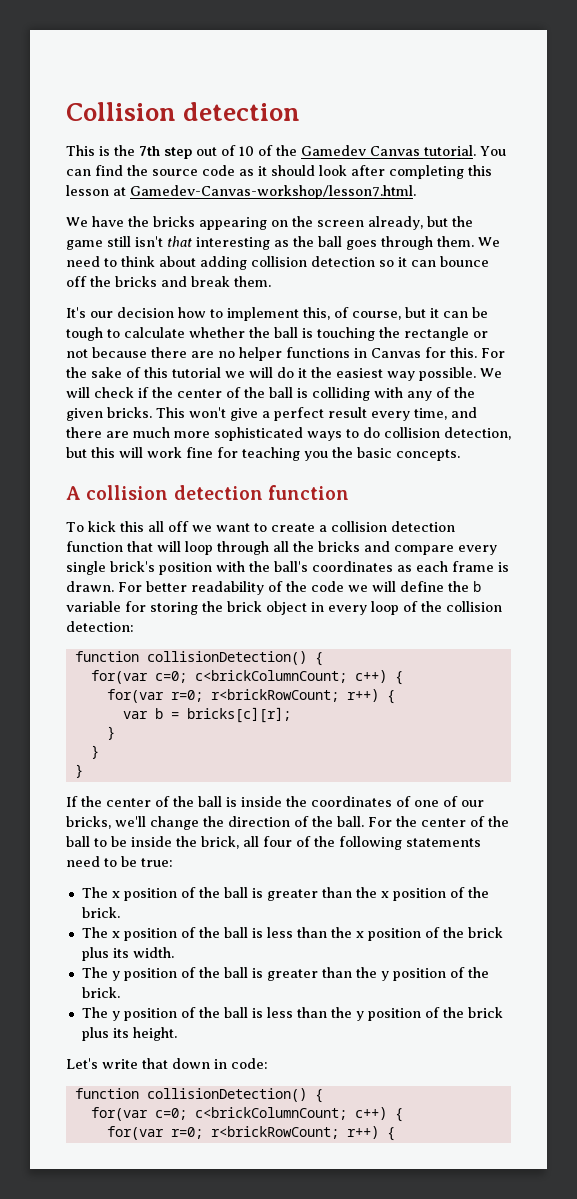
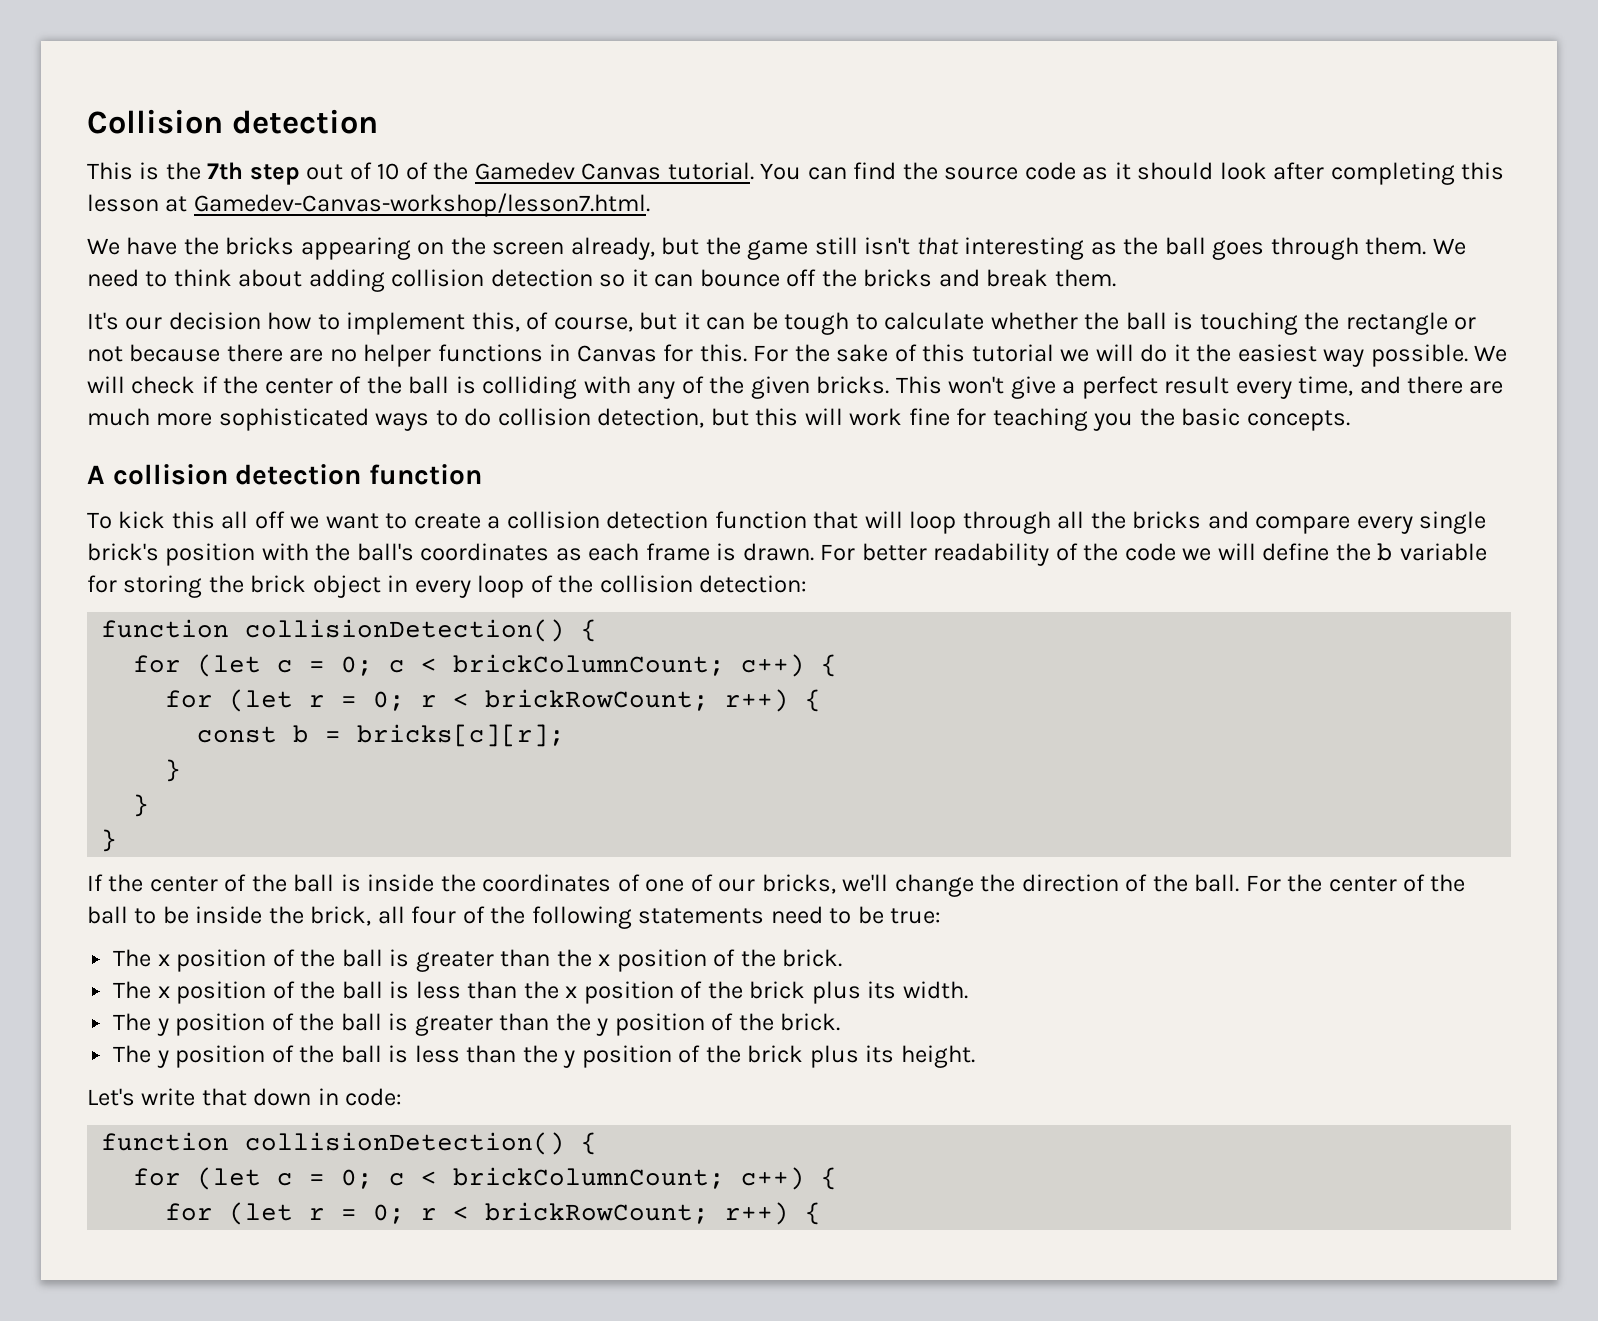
  For better readability of the code we will define the b variable for storing the brick object in every loop of the collision detection:
  function collisionDetection() {
- for(var c=0; c<brickColumnCount; c++) {
- for(var r=0; r<brickRowCount; r++) {
+ for (let c = 0; c < brickColumnCount; c++) {
+ for (let r = 0; r < brickRowCount; r++) {
- var b = bricks[c][r];
+ const b = bricks[c][r];
  Let's write that down in code:
  function collisionDetection() {
- for(var c=0; c<brickColumnCount; c++) {
- for(var r=0; r<brickRowCount; r++) {
+ for (let c = 0; c < brickColumnCount; c++) {
+ for (let r = 0; r < brickRowCount; r++) {

